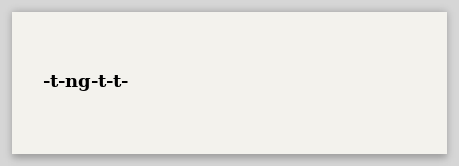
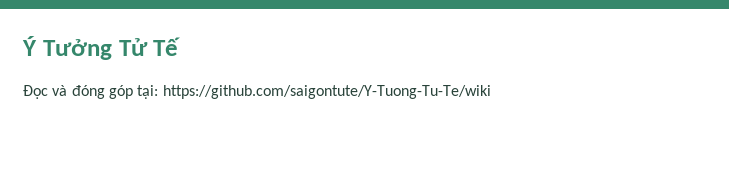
- -t-ng-t-t-
+ Ý Tưởng Tử Tế
+ Đọc và đóng góp tại: https://github.com/saigontute/Y-Tuong-Tu-Te/wiki

